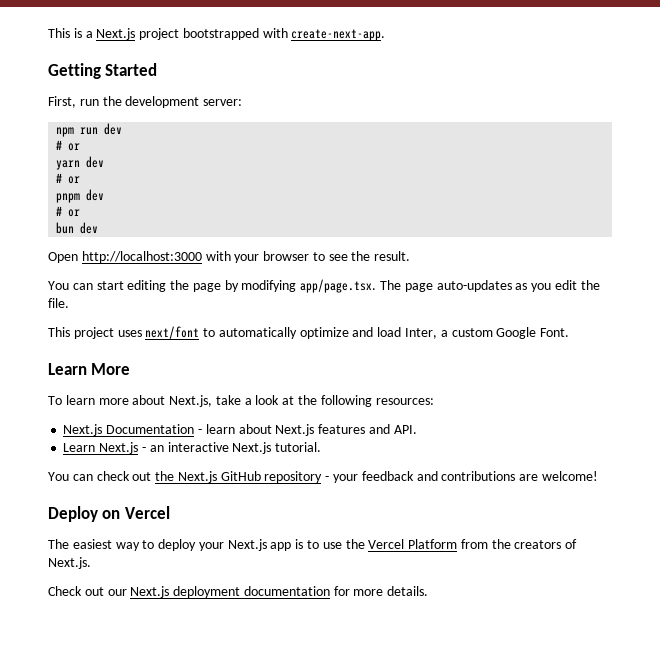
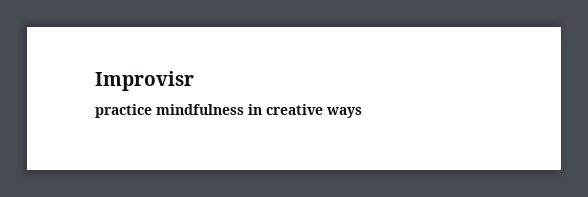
- This is a Next.js project bootstrapped with create-next-app.
- Getting Started
- First, run the development server:
- npm run dev
- # or
- yarn dev
- # or
- pnpm dev
- # or
- bun dev
- Open http://localhost:3000 with your browser to see the result.
- You can start editing the page by modifying app/page.tsx. The page auto-updates as you edit the file.
- This project uses next/font to automatically optimize and load Inter, a custom Google Font.
- Learn More
- To learn more about Next.js, take a look at the following resources:
- Next.js Documentation - learn about Next.js features and API.
- Learn Next.js - an interactive Next.js tutorial.
- You can check out the Next.js GitHub repository - your feedback and contributions are welcome!
- Deploy on Vercel
- The easiest way to deploy your Next.js app is to use the Vercel Platform from the creators of Next.js.
- Check out our Next.js deployment documentation for more details.
+ Improvisr
+ practice mindfulness in creative ways

